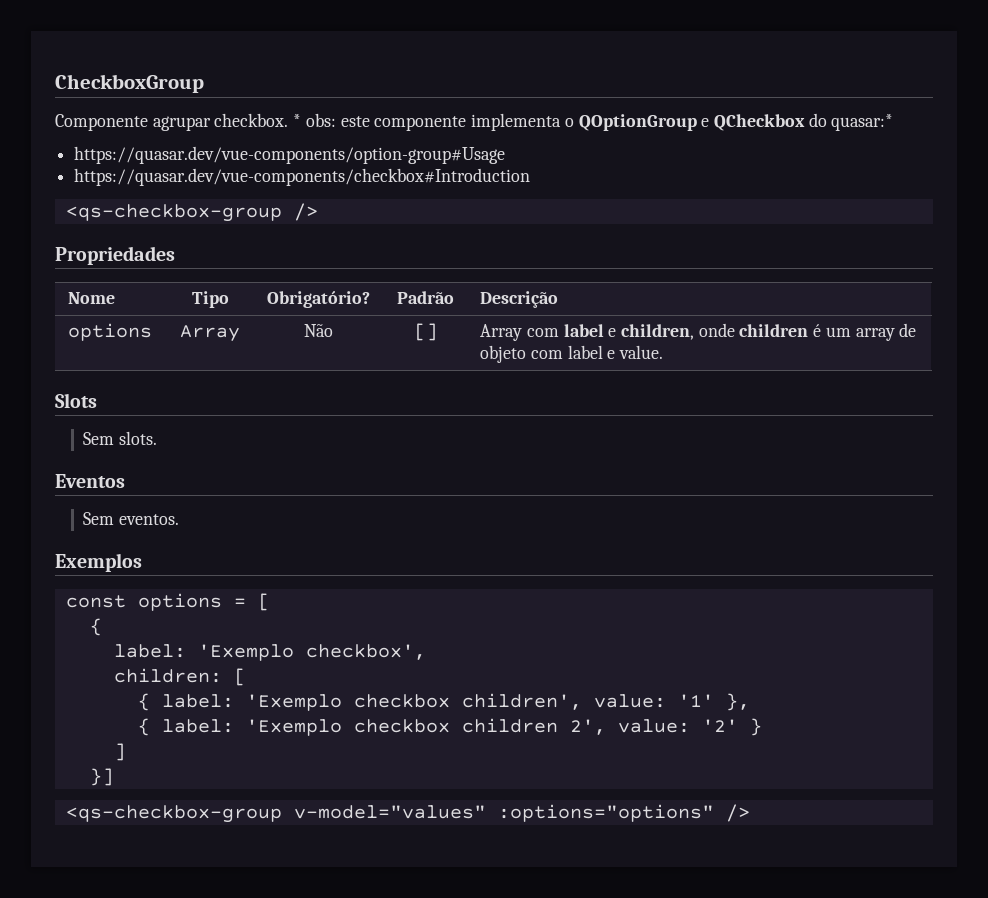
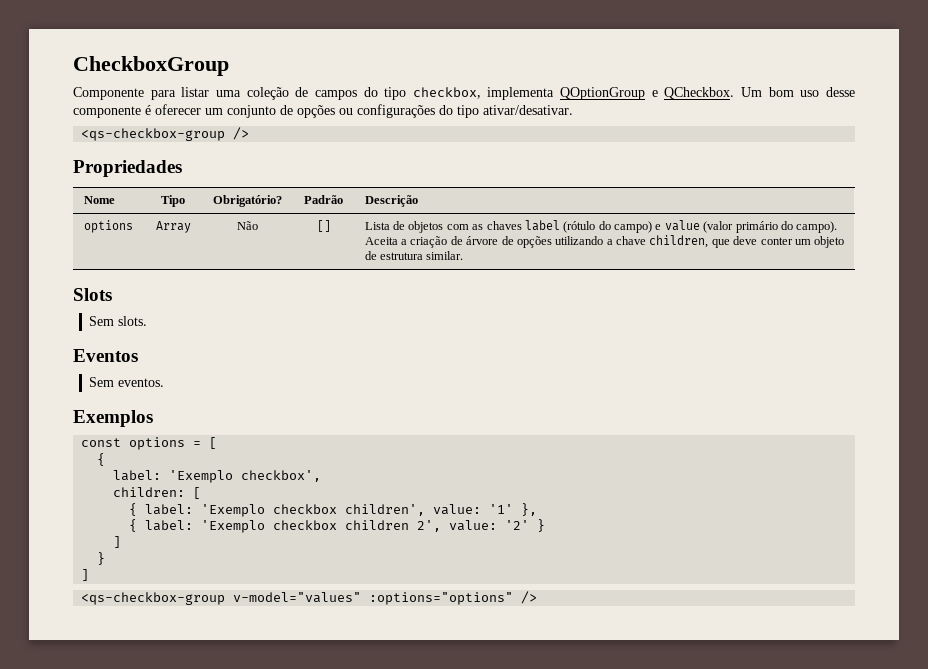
- Componente agrupar checkbox. * obs: este componente implementa o QOptionGroup e QCheckbox do quasar:*
- https://quasar.dev/vue-components/option-group#Usage
- https://quasar.dev/vue-components/checkbox#Introduction
+ Componente para listar uma coleção de campos do tipo checkbox, implementa QOptionGroup e QCheckbox. Um bom uso desse componente é oferecer um conjunto de opções ou configurações do tipo ativar/desativar.
- options | Array | Não | [] | Array com label e children, onde children é um array de objeto com label e value.
+ options | Array | Não | [] | Lista de objetos com as chaves label (rótulo do campo) e value (valor primário do campo). Aceita a criação de árvore de opções utilizando a chave children, que deve conter um objeto de estrutura similar.
  { label: 'Exemplo checkbox children 2', value: '2' }
  ]
- }]
+ }
+ ]

